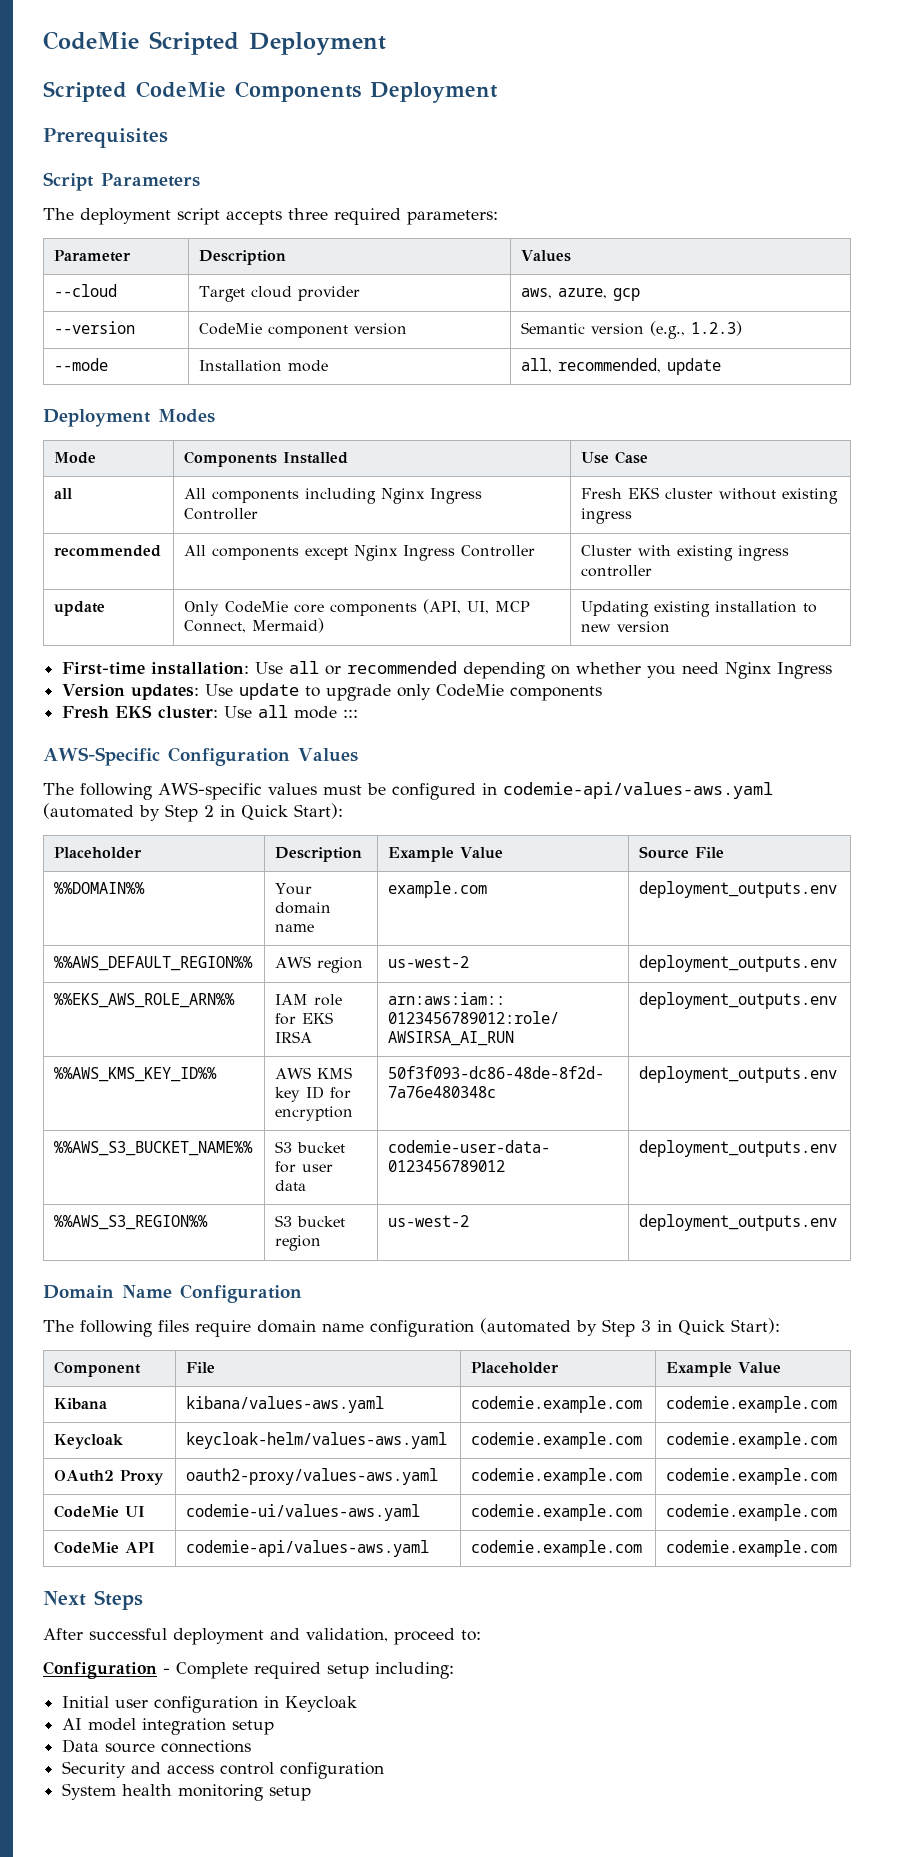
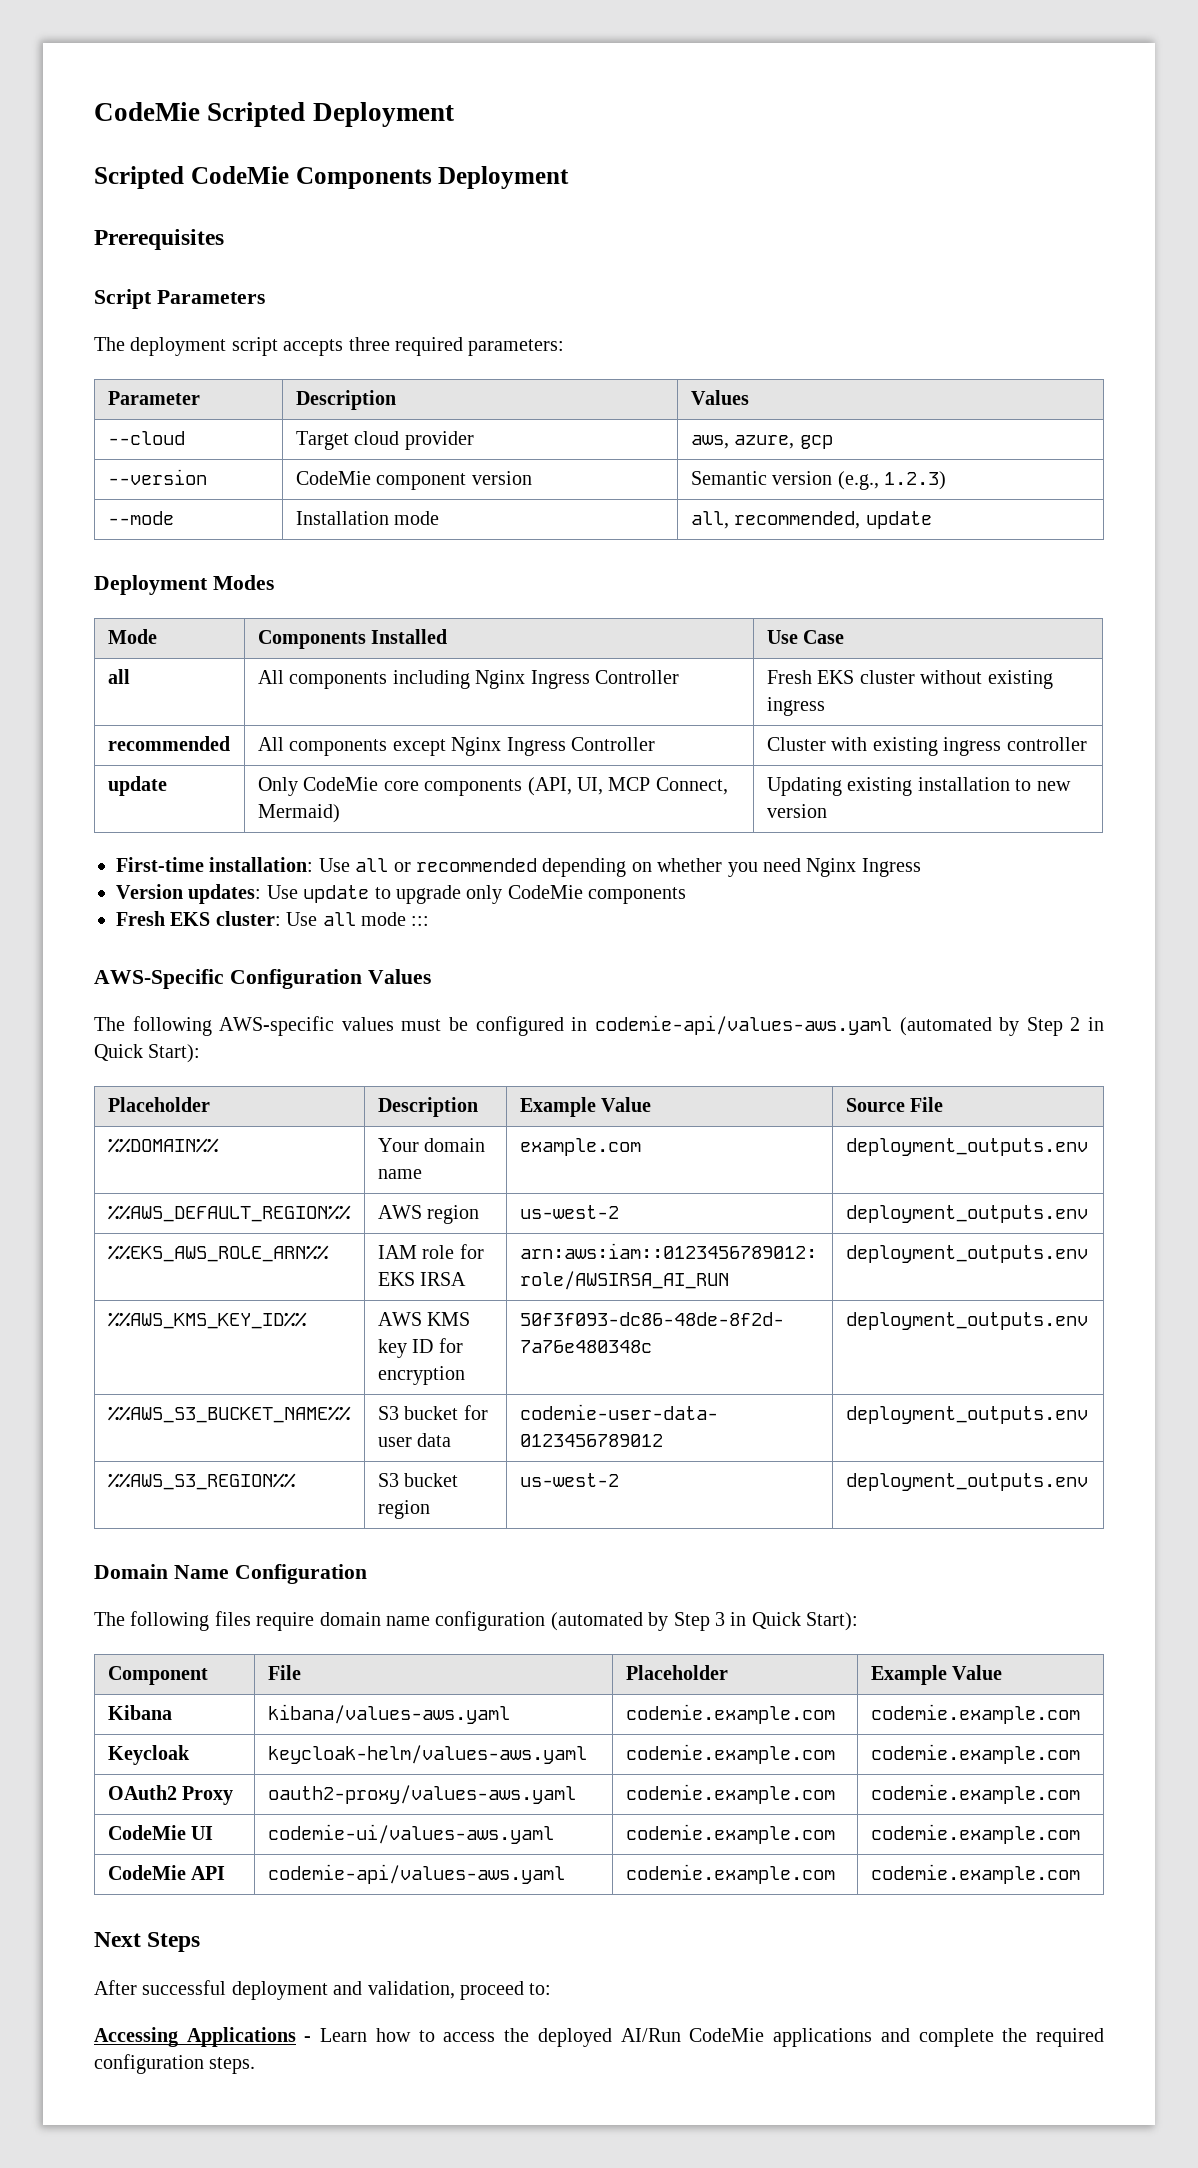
- Configuration - Complete required setup including:
- Initial user configuration in Keycloak
- AI model integration setup
- Data source connections
- Security and access control configuration
- System health monitoring setup
+ Accessing Applications - Learn how to access the deployed AI/Run CodeMie applications and complete the required configuration steps.

